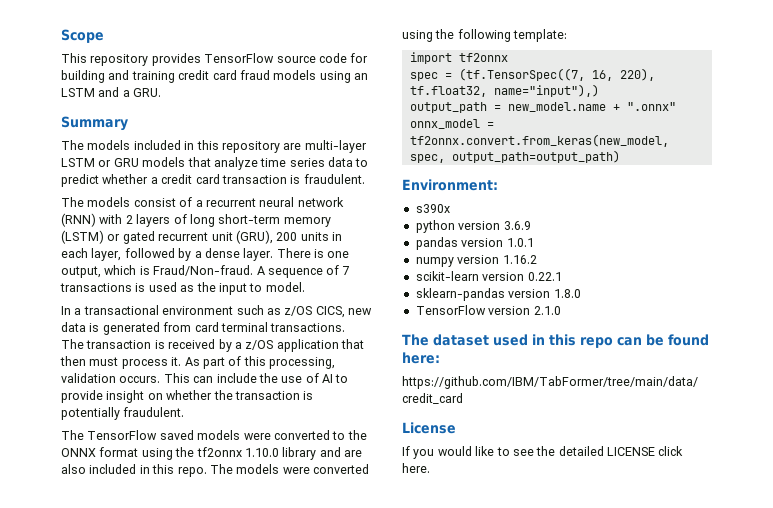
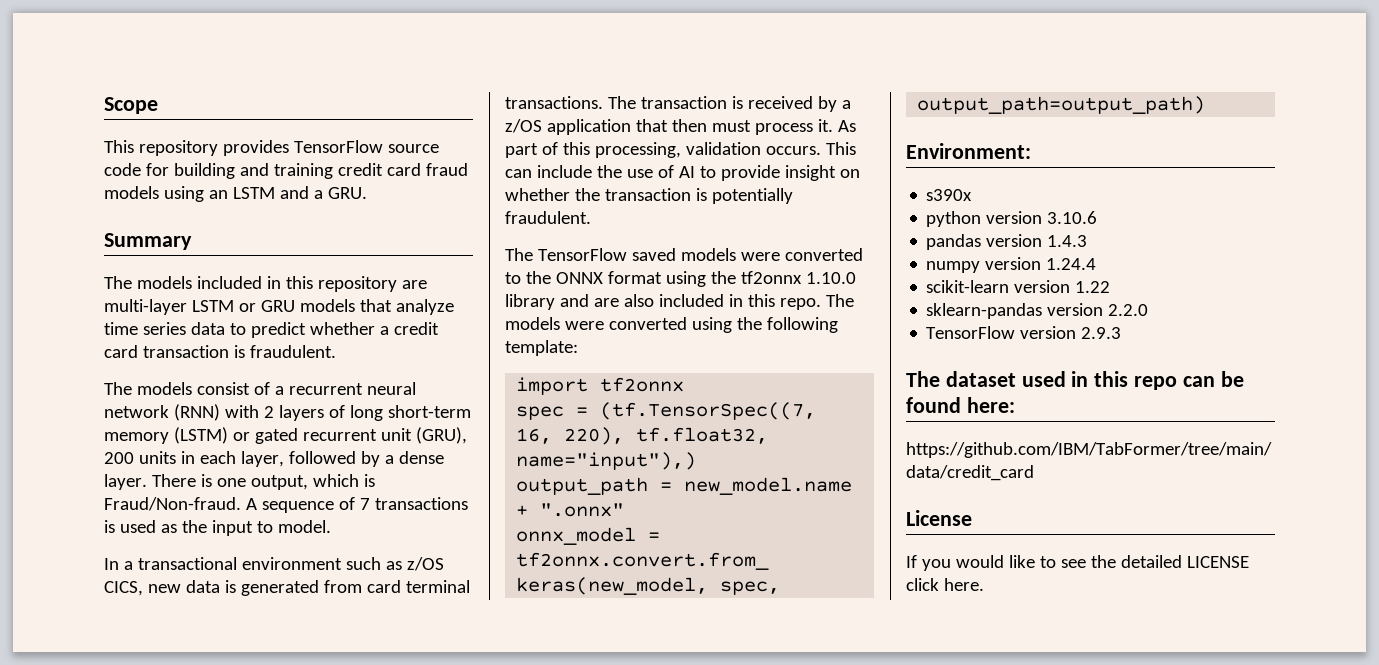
- python version 3.6.9
+ python version 3.10.6
- pandas version 1.0.1
+ pandas version 1.4.3
- numpy version 1.16.2
+ numpy version 1.24.4
- scikit-learn version 0.22.1
+ scikit-learn version 1.22
- sklearn-pandas version 1.8.0
+ sklearn-pandas version 2.2.0
- TensorFlow version 2.1.0
+ TensorFlow version 2.9.3

